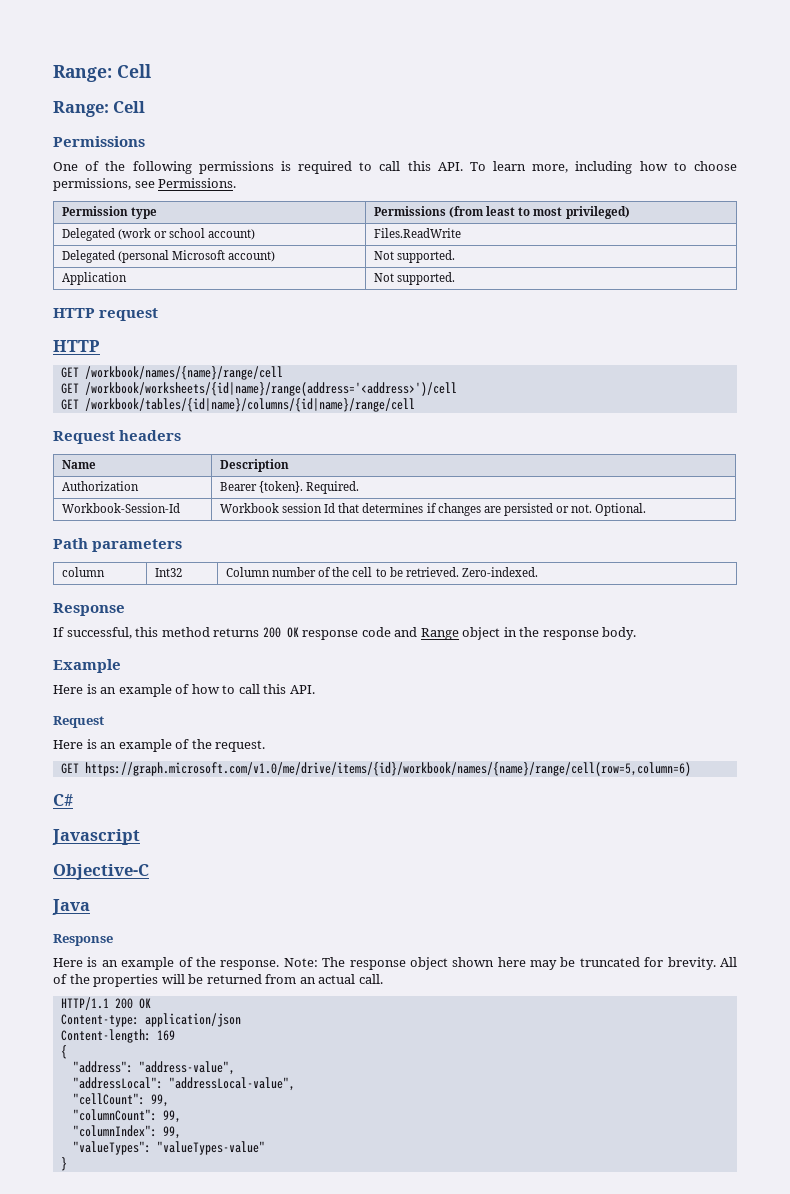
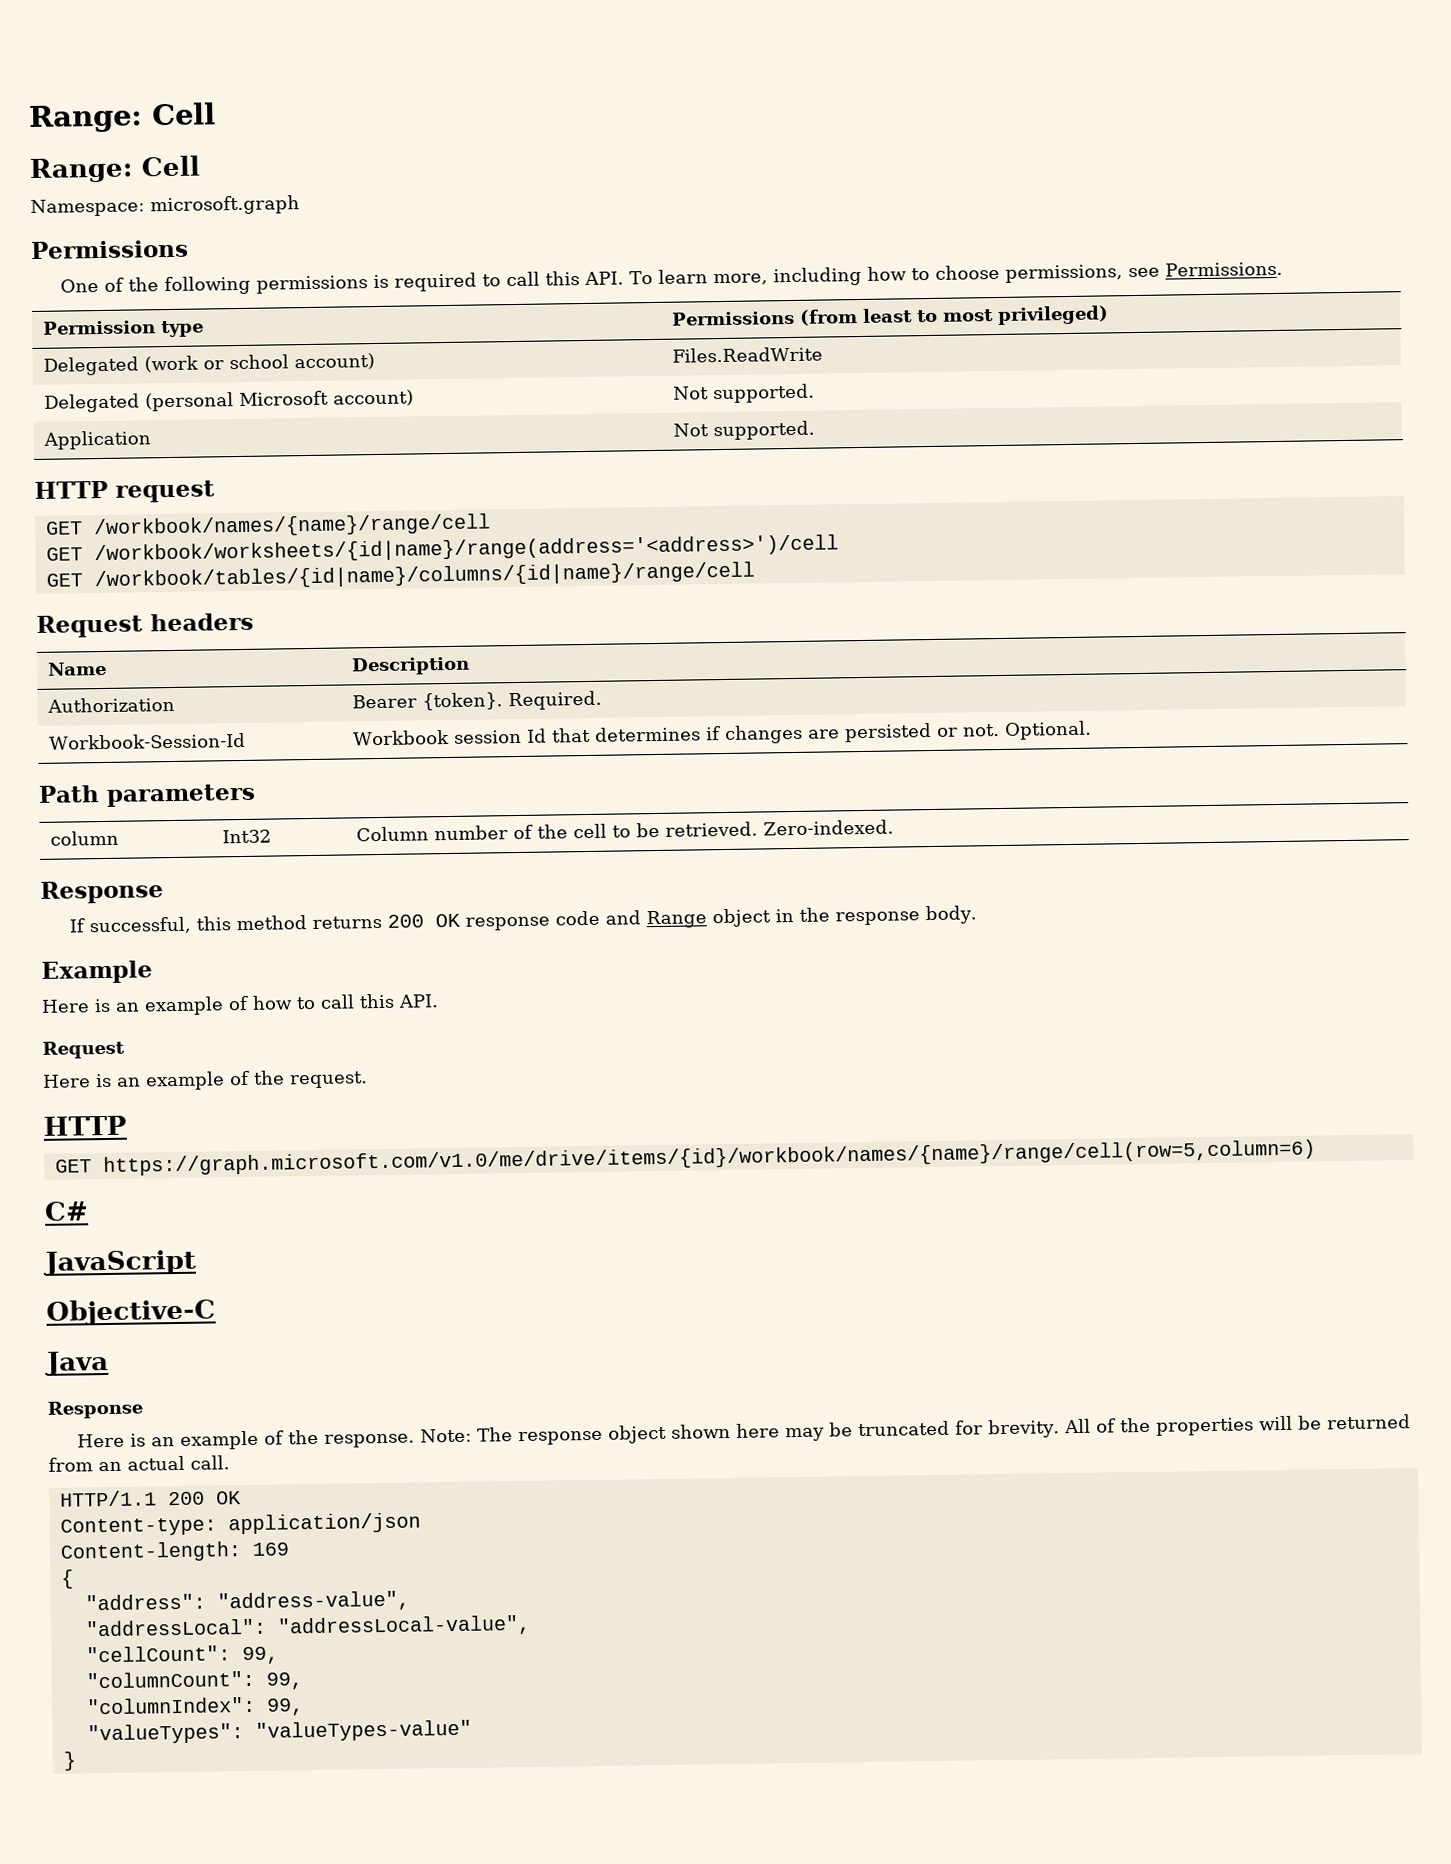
+ Namespace: microsoft.graph
  HTTP request
- HTTP
  Here is an example of the request.
+ HTTP
- Javascript
+ JavaScript

